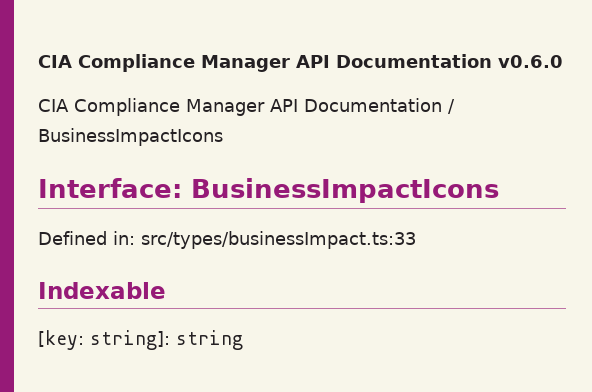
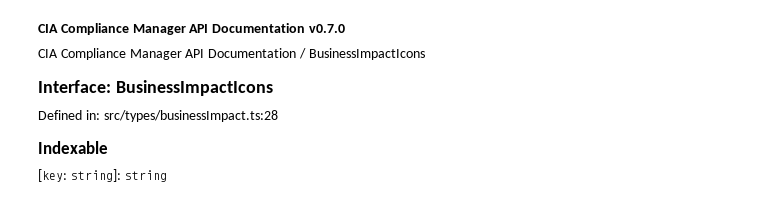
- CIA Compliance Manager API Documentation v0.6.0
+ CIA Compliance Manager API Documentation v0.7.0
- Defined in: src/types/businessImpact.ts:33
+ Defined in: src/types/businessImpact.ts:28

